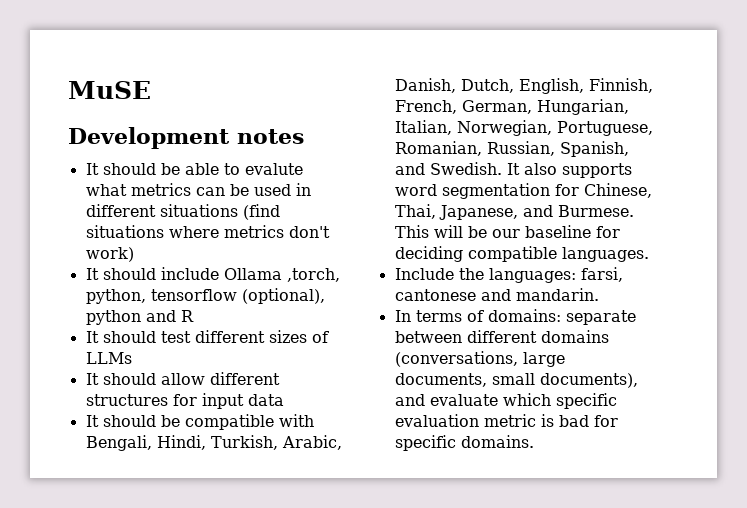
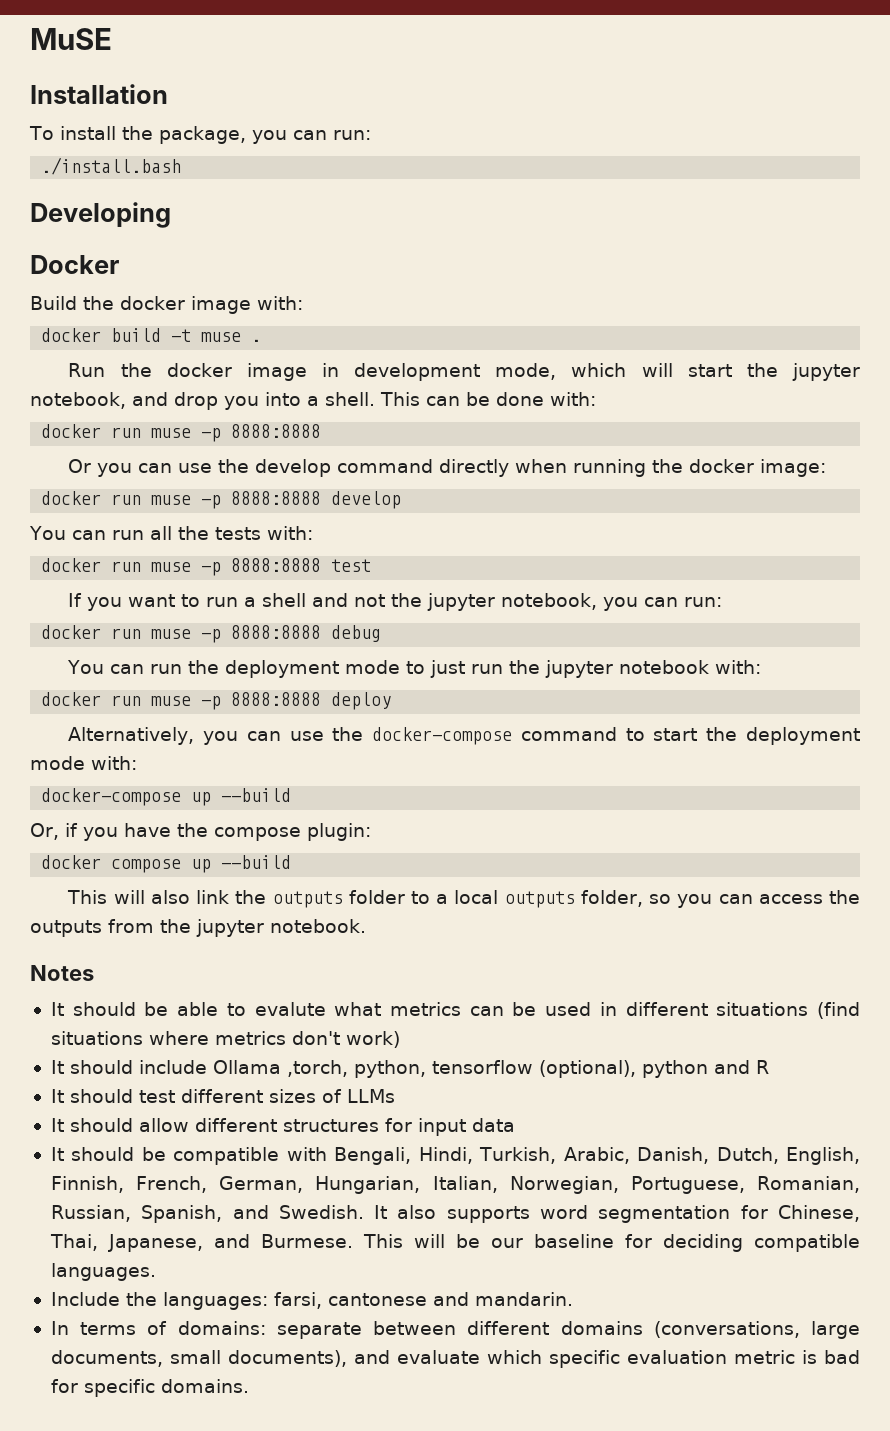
- Development notes
+ Installation
+ To install the package, you can run:
+ ./install.bash
+ Developing
+ Docker
+ Build the docker image with:
+ docker build -t muse .
+ Run the docker image in development mode, which will start the jupyter notebook, and drop you into a shell. This can be done with:
+ docker run muse -p 8888:8888
+ Or you can use the develop command directly when running the docker image:
+ docker run muse -p 8888:8888 develop
+ You can run all the tests with:
+ docker run muse -p 8888:8888 test
+ If you want to run a shell and not the jupyter notebook, you can run:
+ docker run muse -p 8888:8888 debug
+ You can run the deployment mode to just run the jupyter notebook with:
+ docker run muse -p 8888:8888 deploy
+ Alternatively, you can use the docker-compose command to start the deployment mode with:
+ docker-compose up --build
+ Or, if you have the compose plugin:
+ docker compose up --build
+ This will also link the outputs folder to a local outputs folder, so you can access the outputs from the jupyter notebook.
+ Notes

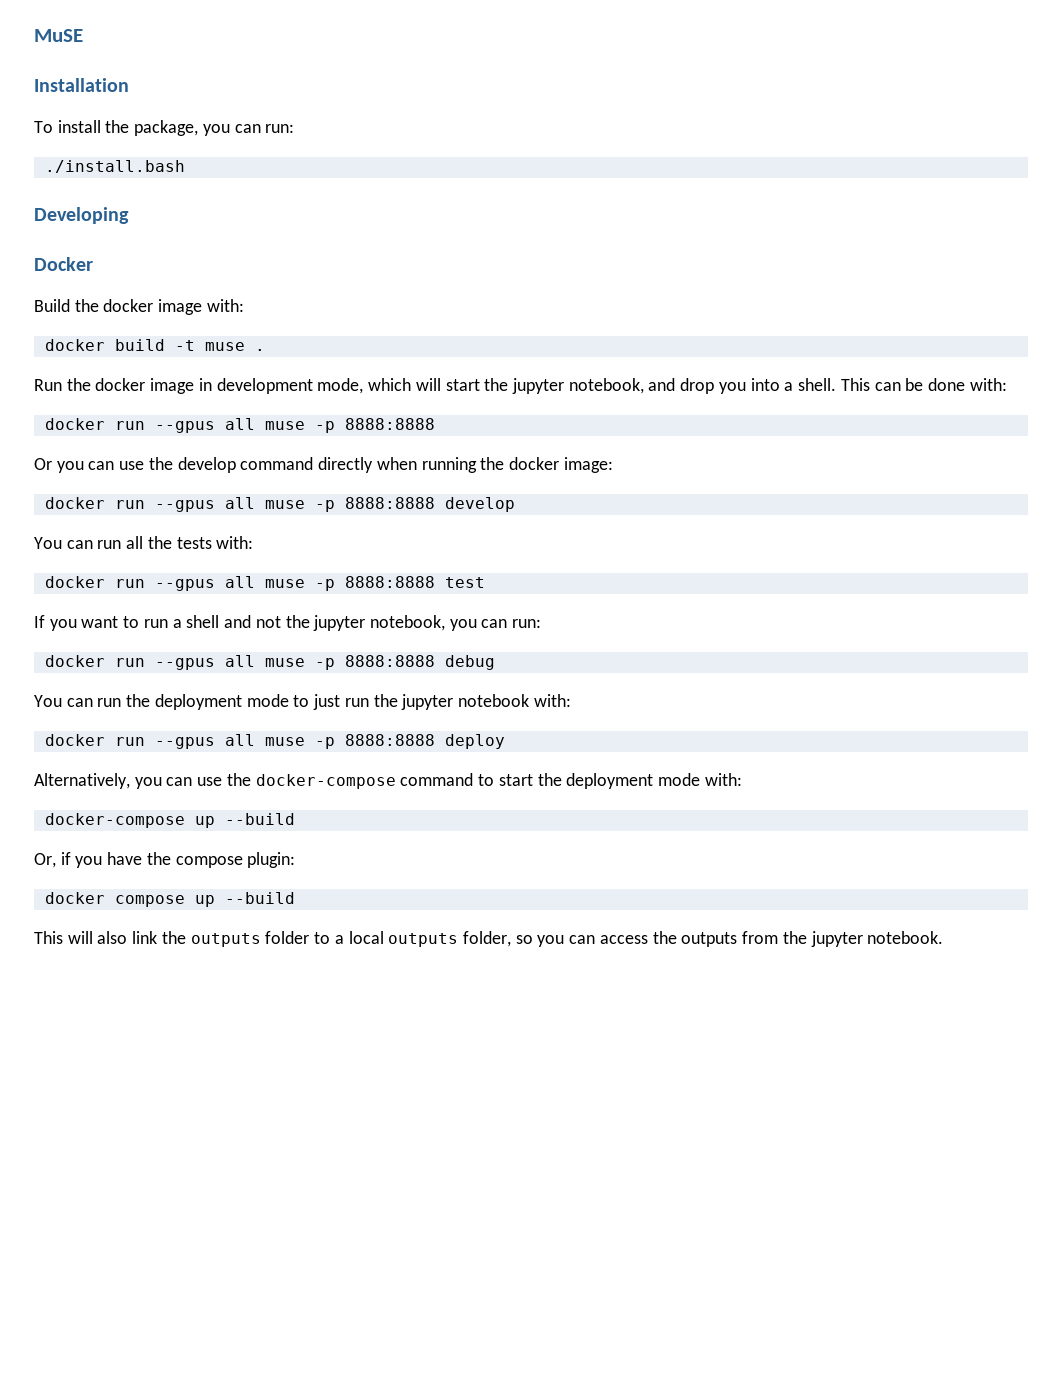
  This can be done with:
- docker run muse -p 8888:8888
+ docker run --gpus all muse -p 8888:8888
- docker run muse -p 8888:8888 develop
+ docker run --gpus all muse -p 8888:8888 develop
- docker run muse -p 8888:8888 test
+ docker run --gpus all muse -p 8888:8888 test
- docker run muse -p 8888:8888 debug
+ docker run --gpus all muse -p 8888:8888 debug
- docker run muse -p 8888:8888 deploy
+ docker run --gpus all muse -p 8888:8888 deploy
- Notes
- It should be able to evalute what metrics can be used in different situations (find situations where metrics don't work)
- It should include Ollama ,torch, python, tensorflow (optional), python and R
- It should test different sizes of LLMs
- It should allow different structures for input data
- It should be compatible with Bengali, Hindi, Turkish, Arabic, Danish, Dutch, English, Finnish, French, German, Hungarian, Italian, Norwegian, Portuguese, Romanian, Russian, Spanish, and Swedish. It also supports word segmentation for Chinese, Thai, Japanese, and Burmese. This will be our baseline for deciding compatible languages.
- Include the languages: farsi, cantonese and mandarin.
- In terms of domains: separate between different domains (conversations, large documents, small documents), and evaluate which specific evaluation metric is bad for specific domains.

